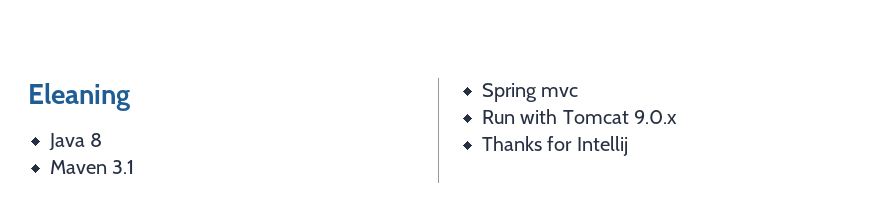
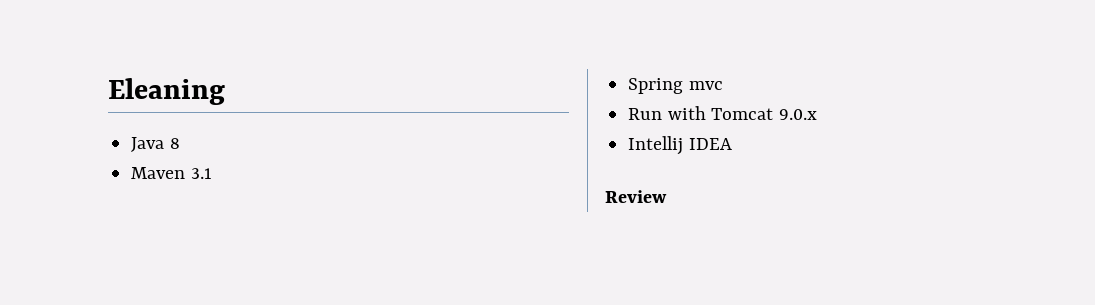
- Thanks for Intellij
+ Intellij IDEA
+ Review

